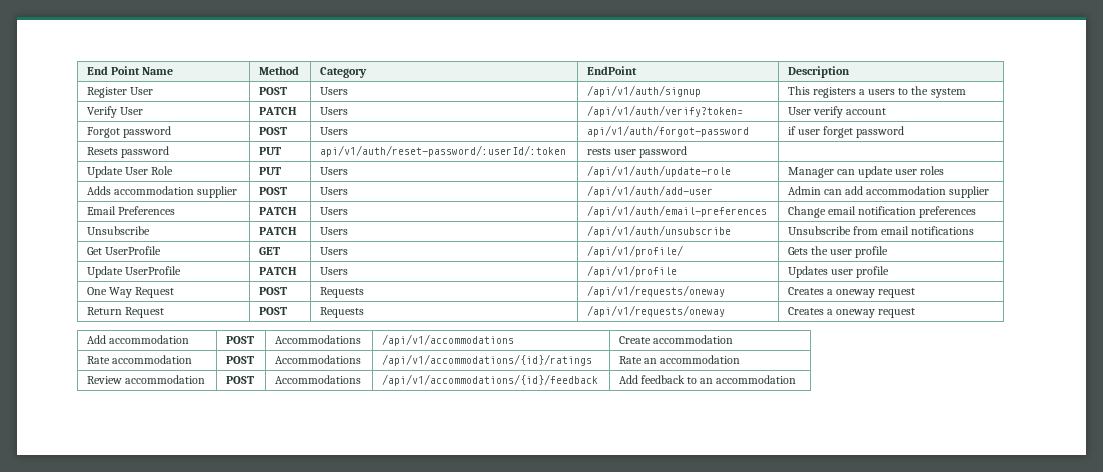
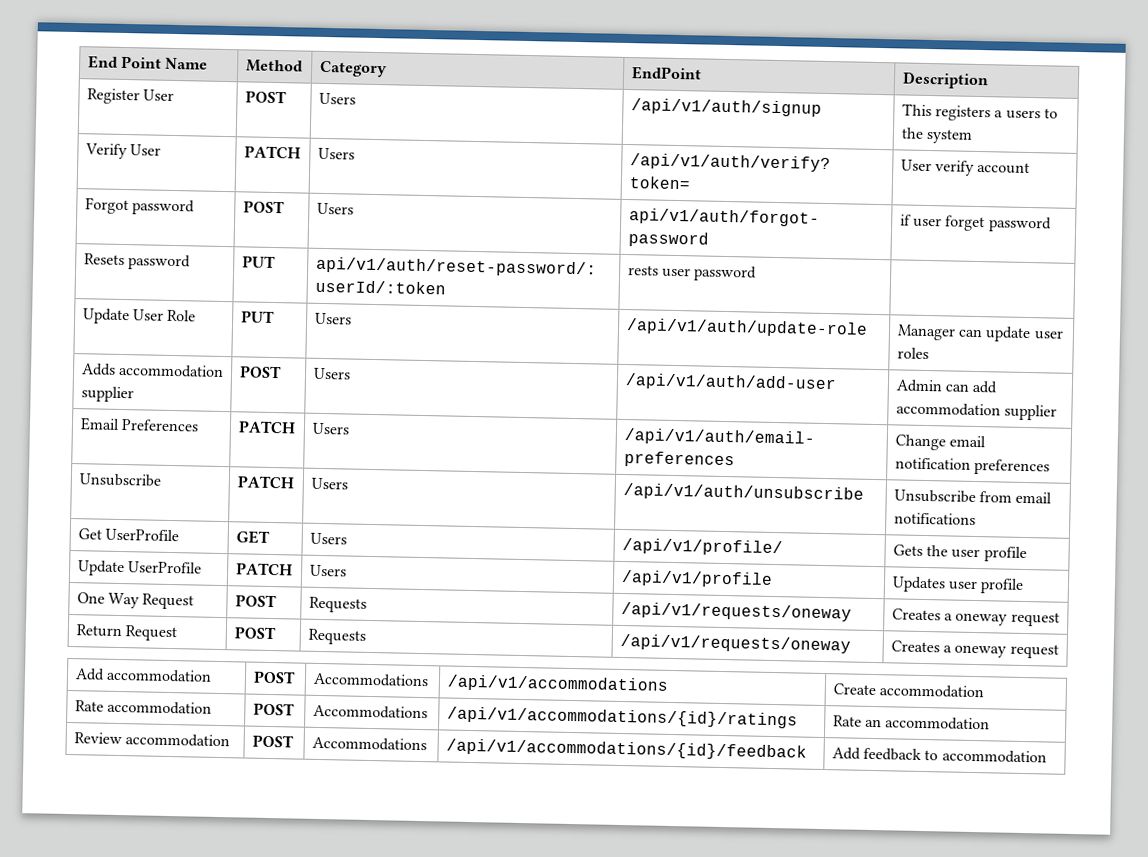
- Review accommodation | POST | Accommodations | /api/v1/accommodations/{id}/feedback | Add feedback to an accommodation
+ Review accommodation | POST | Accommodations | /api/v1/accommodations/{id}/feedback | Add feedback to accommodation

